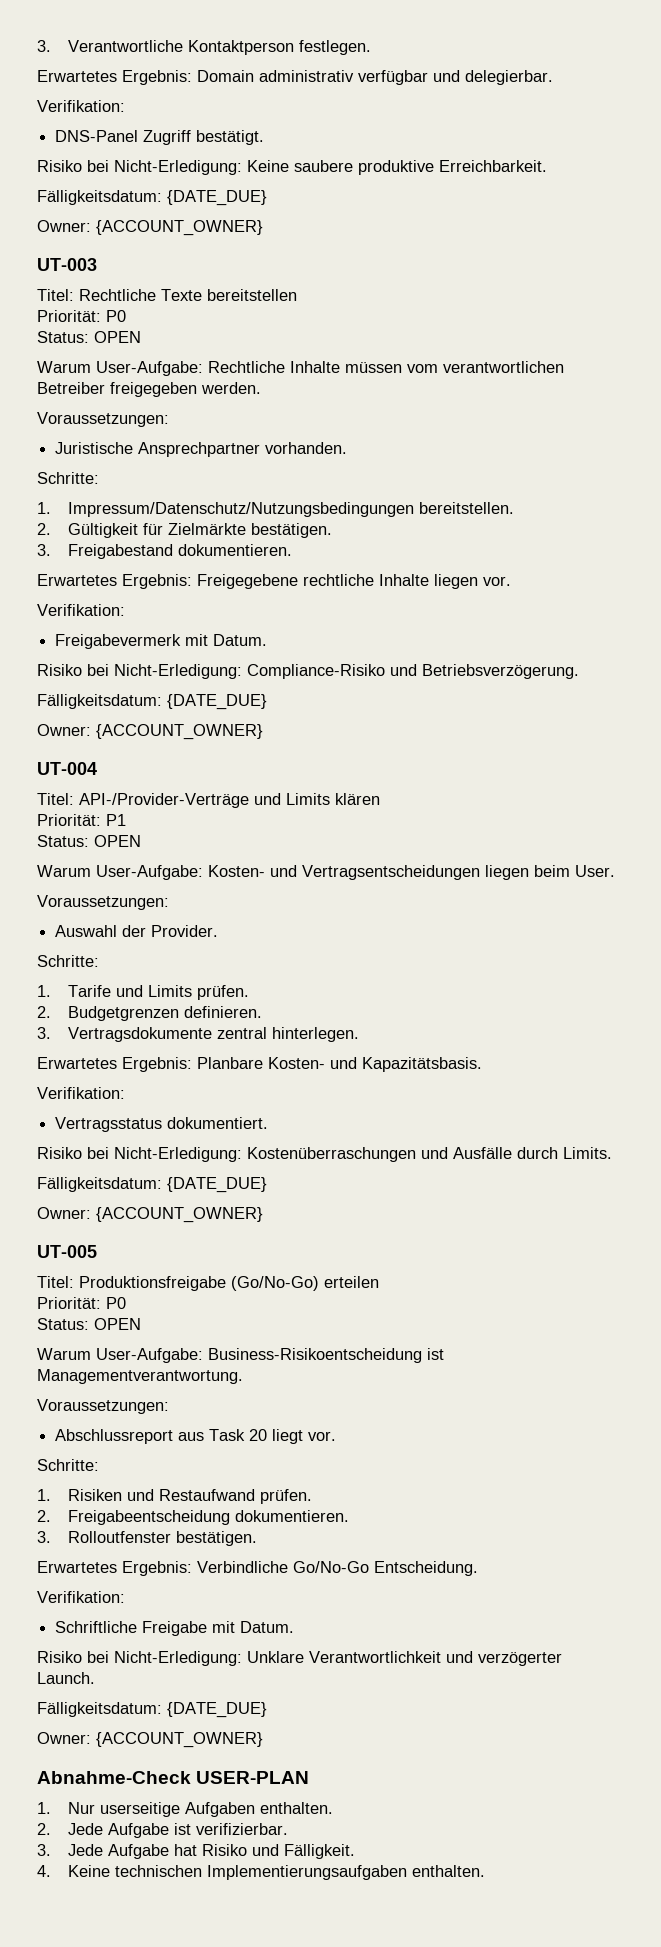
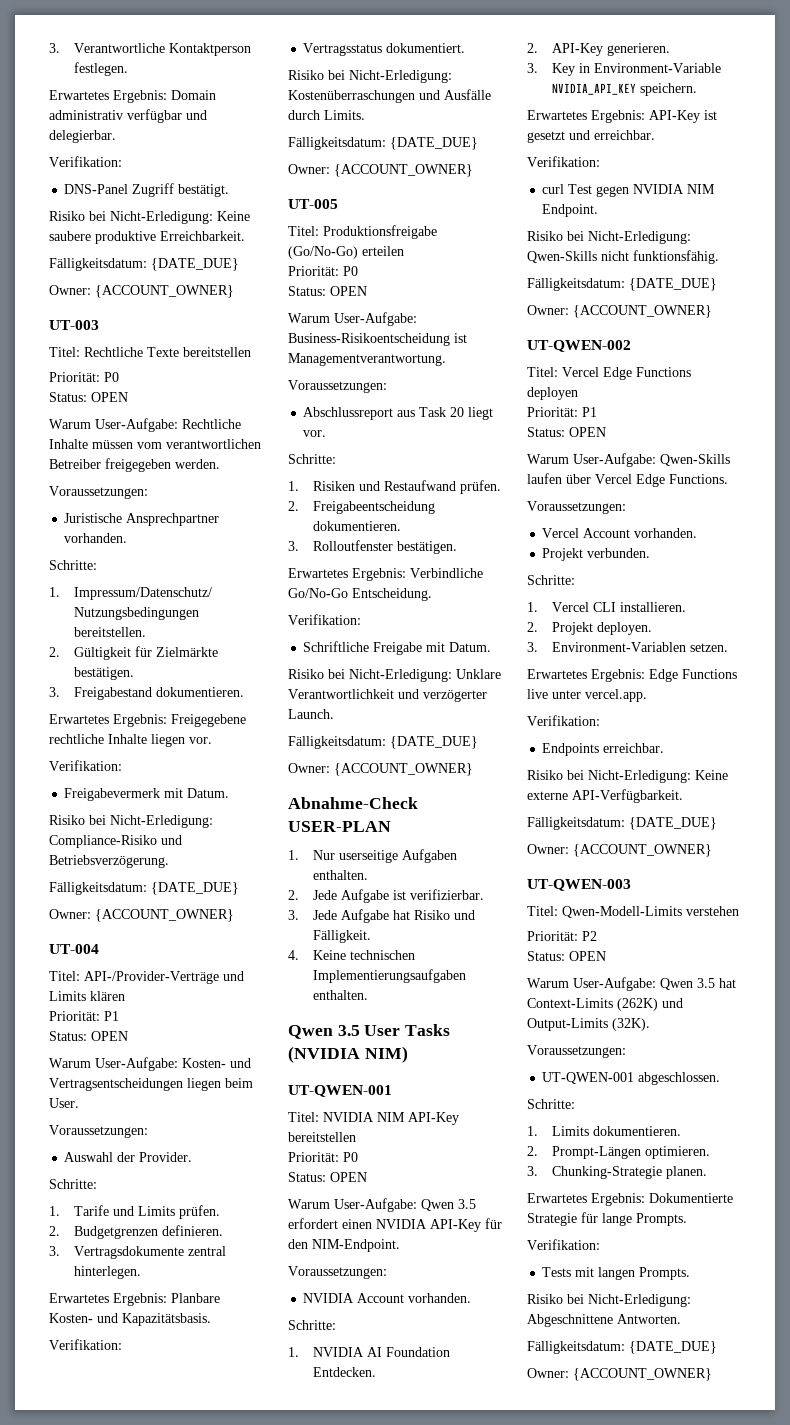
+ Qwen 3.5 User Tasks (NVIDIA NIM)
+ UT-QWEN-001
+ Titel: NVIDIA NIM API-Key bereitstellen
+ Priorität: P0
+ Status: OPEN
+ Warum User-Aufgabe: Qwen 3.5 erfordert einen NVIDIA API-Key für den NIM-Endpoint.
+ Voraussetzungen:
+ NVIDIA Account vorhanden.
+ Schritte:
+ 1. NVIDIA AI Foundation Entdecken.
+ 2. API-Key generieren.
+ 3. Key in Environment-Variable NVIDIA_API_KEY speichern.
+ Erwartetes Ergebnis: API-Key ist gesetzt und erreichbar.
+ Verifikation:
+ curl Test gegen NVIDIA NIM Endpoint.
+ Risiko bei Nicht-Erledigung: Qwen-Skills nicht funktionsfähig.
+ Fälligkeitsdatum: {DATE_DUE}
+ Owner: {ACCOUNT_OWNER}
+ UT-QWEN-002
+ Titel: Vercel Edge Functions deployen
+ Priorität: P1
+ Status: OPEN
+ Warum User-Aufgabe: Qwen-Skills laufen über Vercel Edge Functions.
+ Voraussetzungen:
+ Vercel Account vorhanden.
+ Projekt verbunden.
+ Schritte:
+ 1. Vercel CLI installieren.
+ 2. Projekt deployen.
+ 3. Environment-Variablen setzen.
+ Erwartetes Ergebnis: Edge Functions live unter vercel.app.
+ Verifikation:
+ Endpoints erreichbar.
+ Risiko bei Nicht-Erledigung: Keine externe API-Verfügbarkeit.
+ Fälligkeitsdatum: {DATE_DUE}
+ Owner: {ACCOUNT_OWNER}
+ UT-QWEN-003
+ Titel: Qwen-Modell-Limits verstehen
+ Priorität: P2
+ Status: OPEN
+ Warum User-Aufgabe: Qwen 3.5 hat Context-Limits (262K) und Output-Limits (32K).
+ Voraussetzungen:
+ UT-QWEN-001 abgeschlossen.
+ Schritte:
+ 1. Limits dokumentieren.
+ 2. Prompt-Längen optimieren.
+ 3. Chunking-Strategie planen.
+ Erwartetes Ergebnis: Dokumentierte Strategie für lange Prompts.
+ Verifikation:
+ Tests mit langen Prompts.
+ Risiko bei Nicht-Erledigung: Abgeschnittene Antworten.
+ Fälligkeitsdatum: {DATE_DUE}
+ Owner: {ACCOUNT_OWNER}

